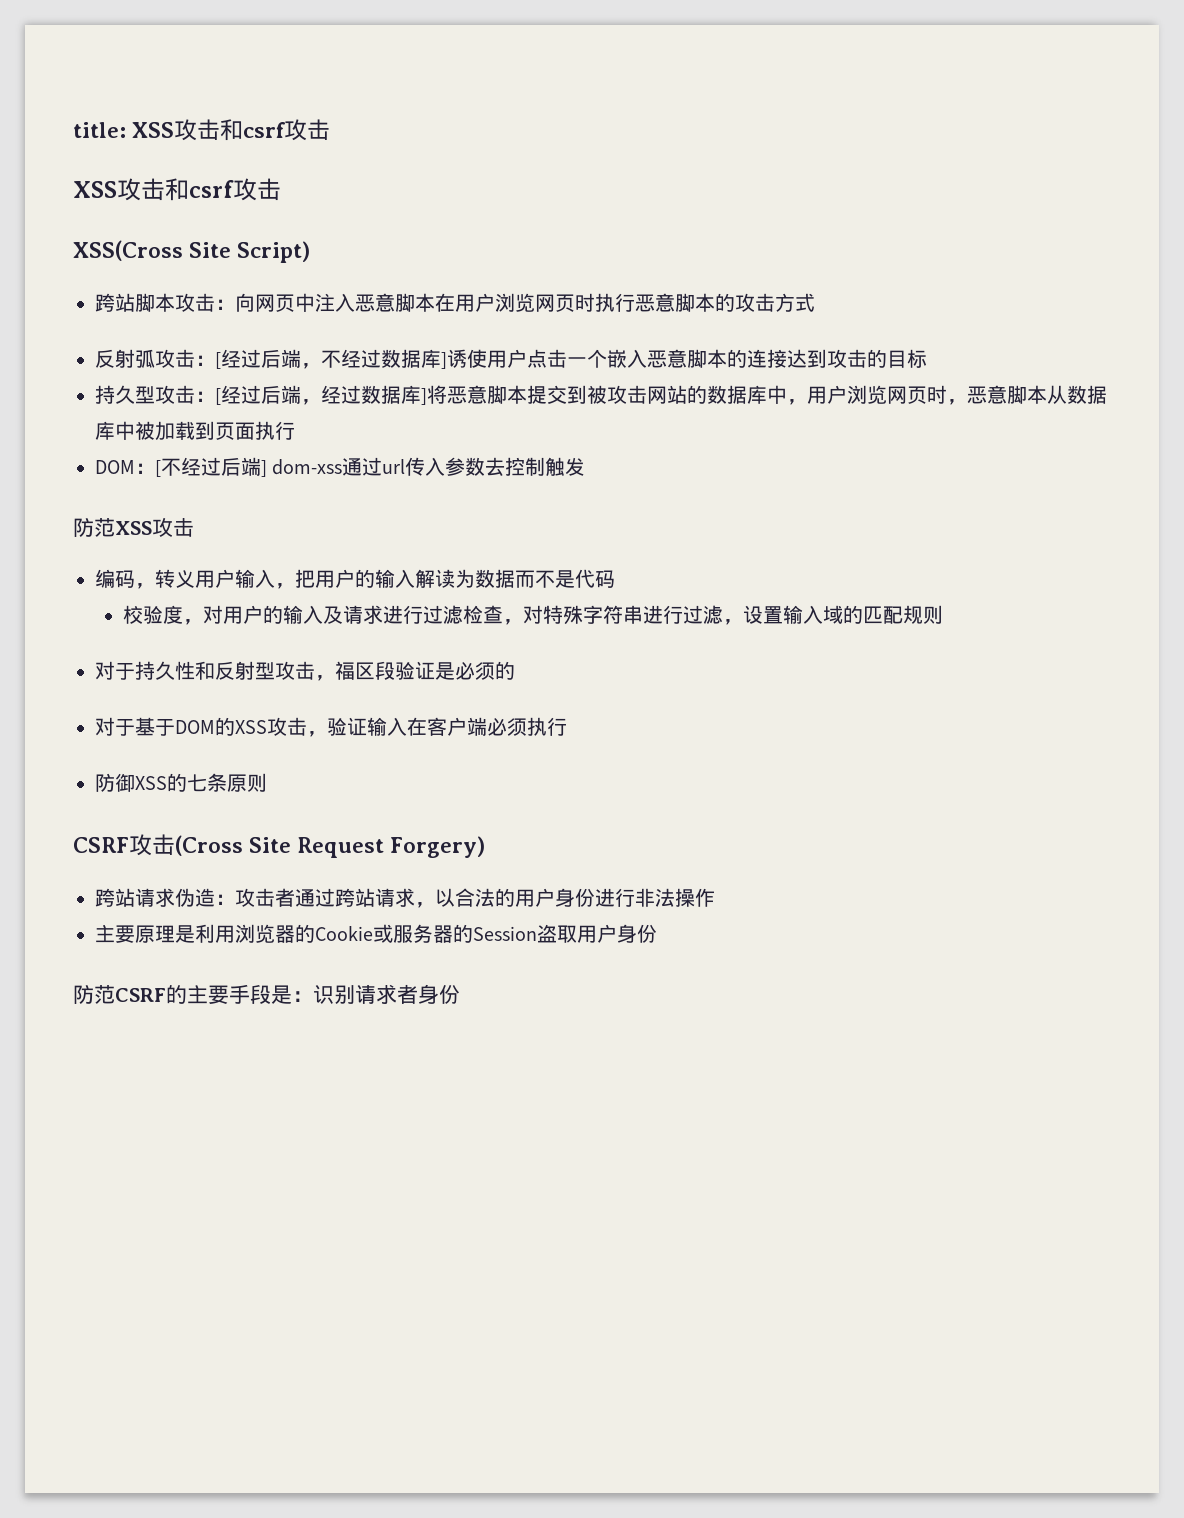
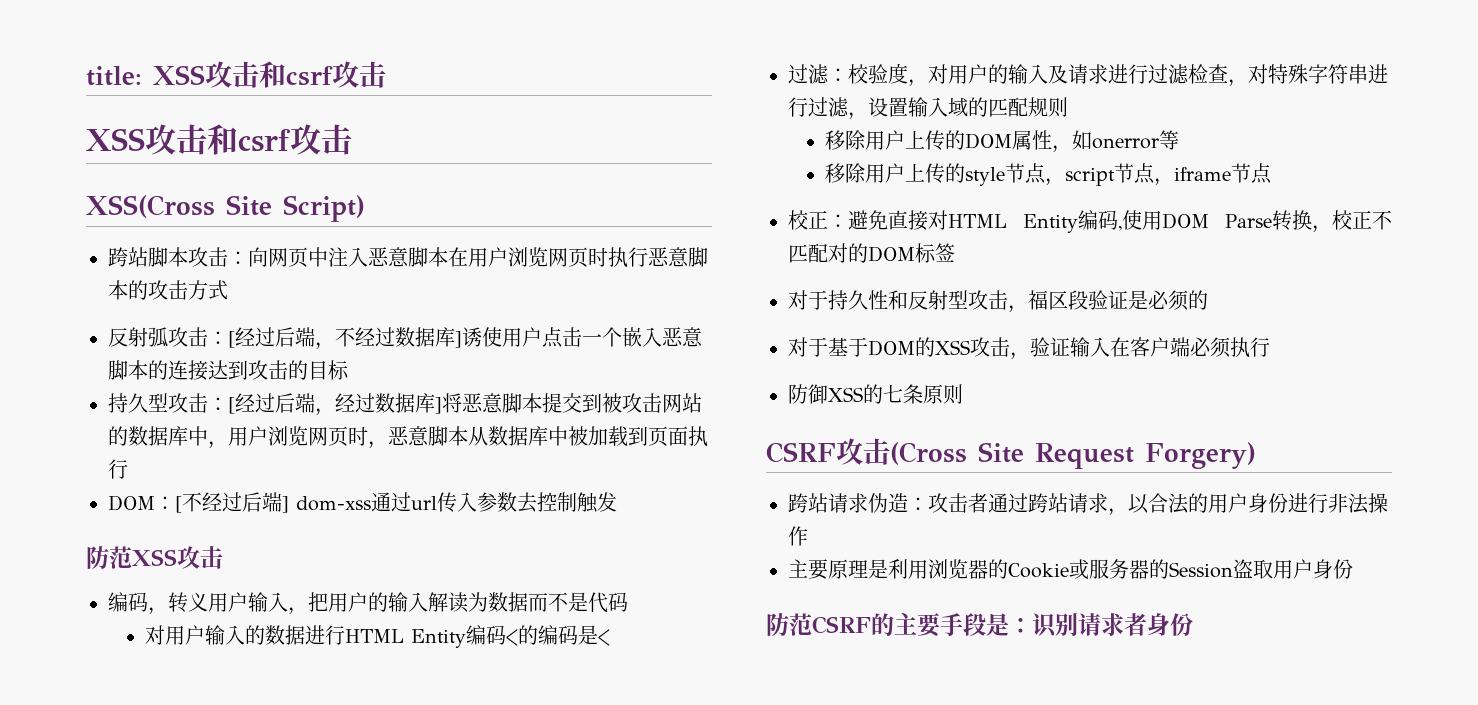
- 校验度，对用户的输入及请求进行过滤检查，对特殊字符串进行过滤，设置输入域的匹配规则
+ 对用户输入的数据进行HTML Entity编码<的编码是<
+ 过滤：校验度，对用户的输入及请求进行过滤检查，对特殊字符串进行过滤，设置输入域的匹配规则
+ 移除用户上传的DOM属性，如onerror等
+ 移除用户上传的style节点，script节点，iframe节点
+ 校正：避免直接对HTML Entity编码,使用DOM Parse转换，校正不匹配对的DOM标签

